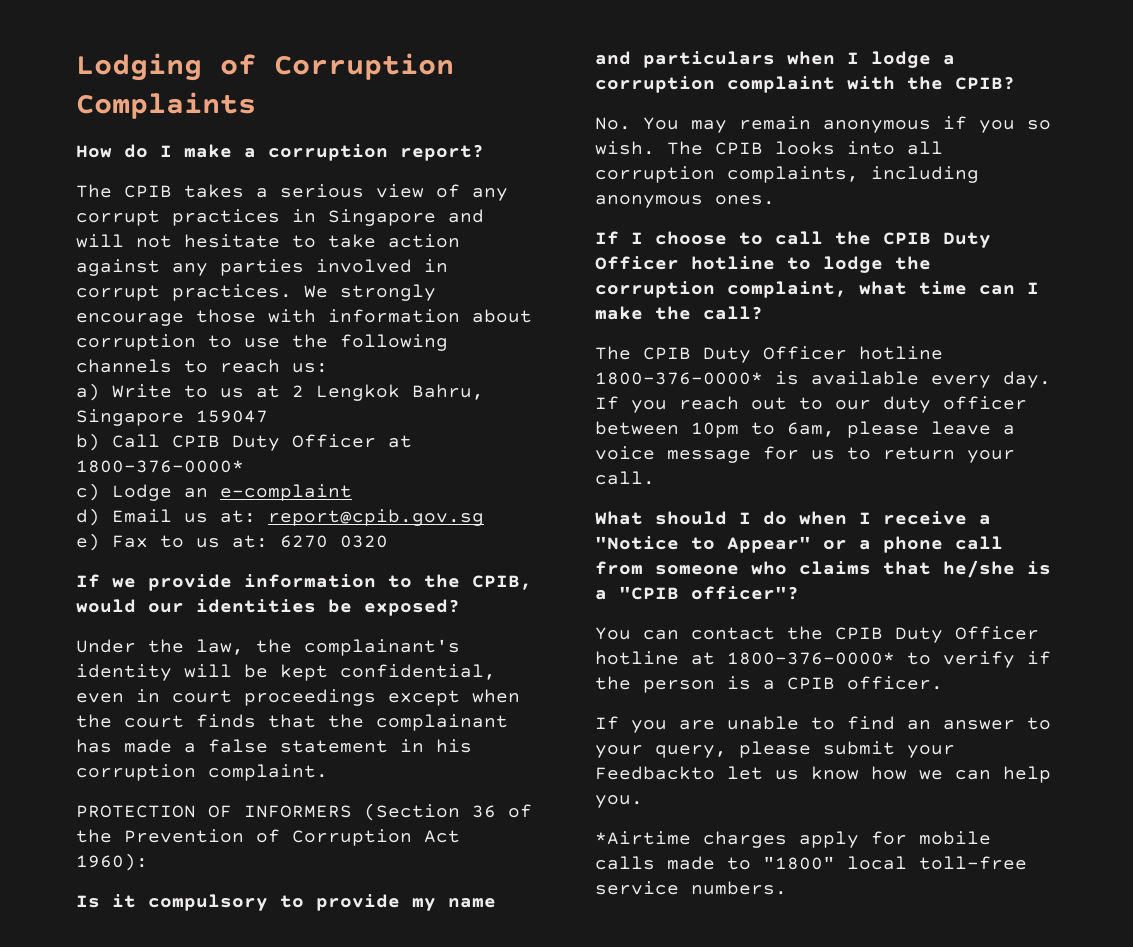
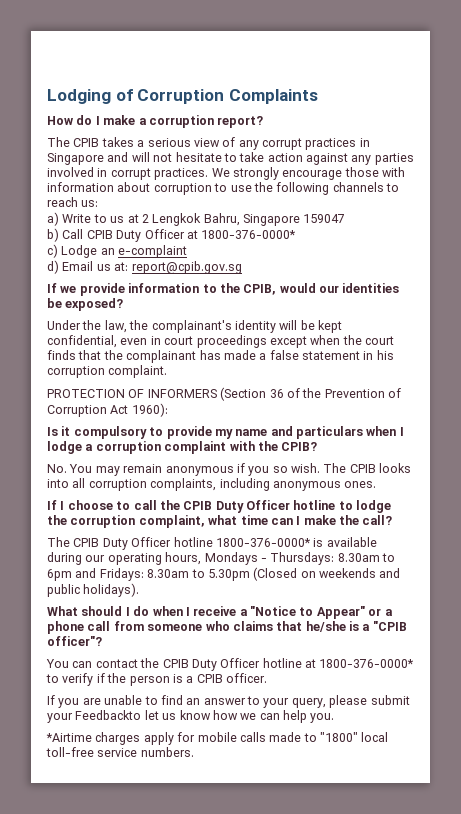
- e) Fax to us at: 6270 0320
- The CPIB Duty Officer hotline 1800-376-0000* is available every day. If you reach out to our duty officer between 10pm to 6am, please leave a voice message for us to return your call.
+ The CPIB Duty Officer hotline 1800-376-0000* is available during our operating hours, Mondays - Thursdays: 8.30am to 6pm and Fridays: 8.30am to 5.30pm (Closed on weekends and public holidays).

